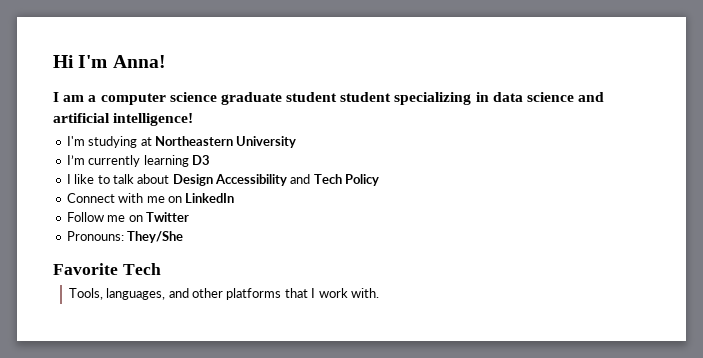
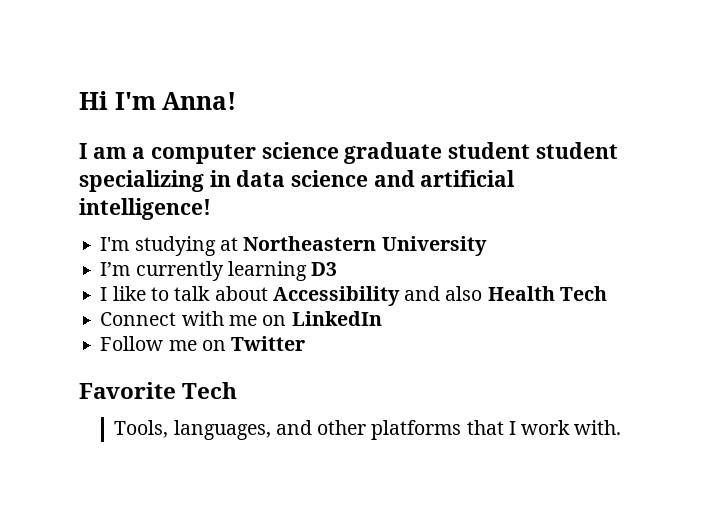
- I like to talk about Design Accessibility and Tech Policy
+ I like to talk about Accessibility and also Health Tech
- Pronouns: They/She

